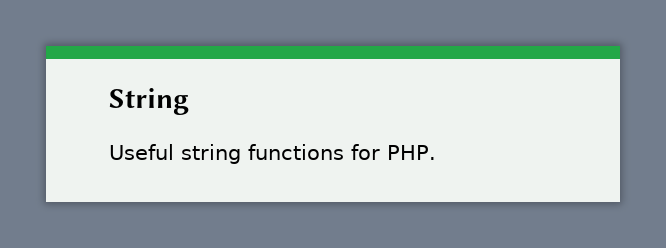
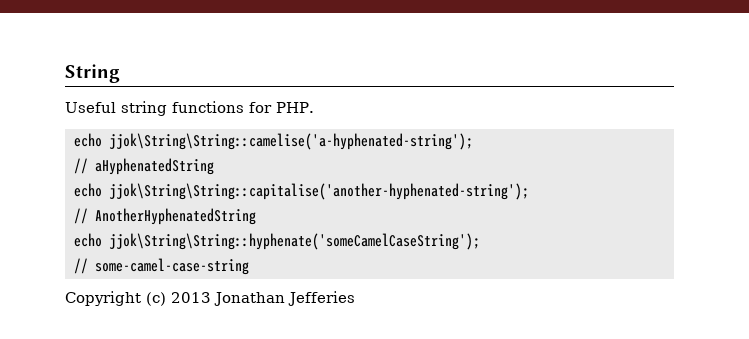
+ echo jjok\String\String::camelise('a-hyphenated-string');
+ // aHyphenatedString
+ echo jjok\String\String::capitalise('another-hyphenated-string');
+ // AnotherHyphenatedString
+ echo jjok\String\String::hyphenate('someCamelCaseString');
+ // some-camel-case-string
+ Copyright (c) 2013 Jonathan Jefferies

